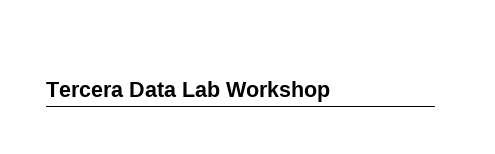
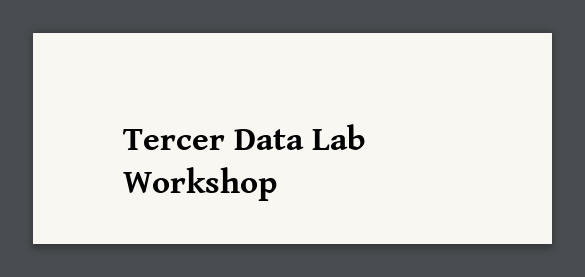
- Tercera Data Lab Workshop
+ Tercer Data Lab Workshop

